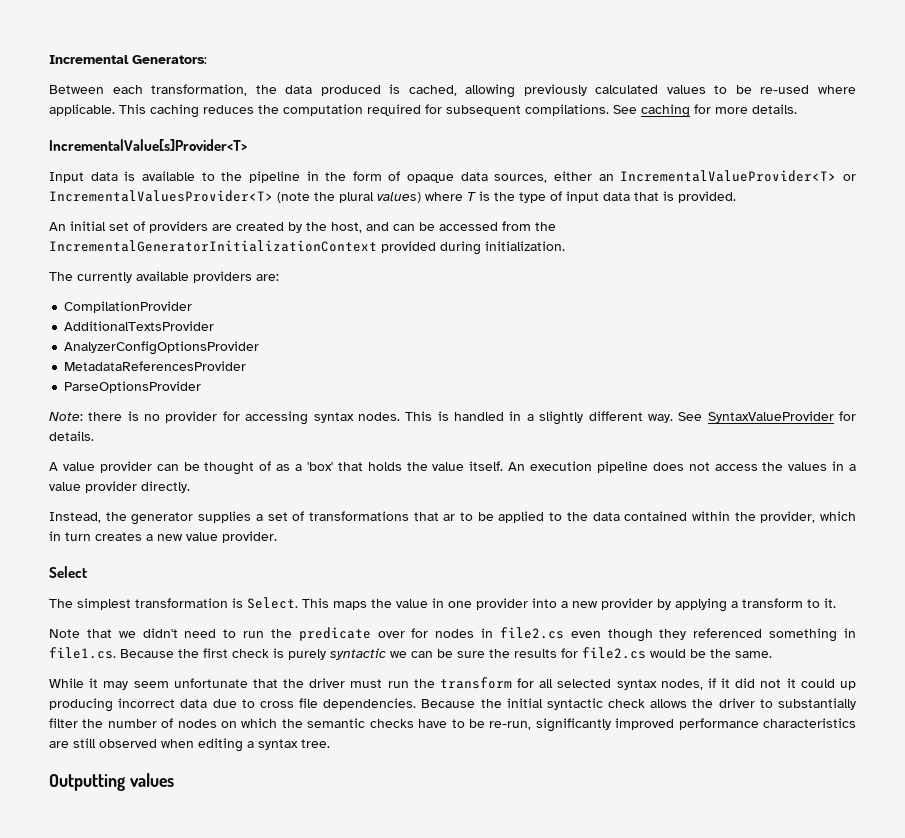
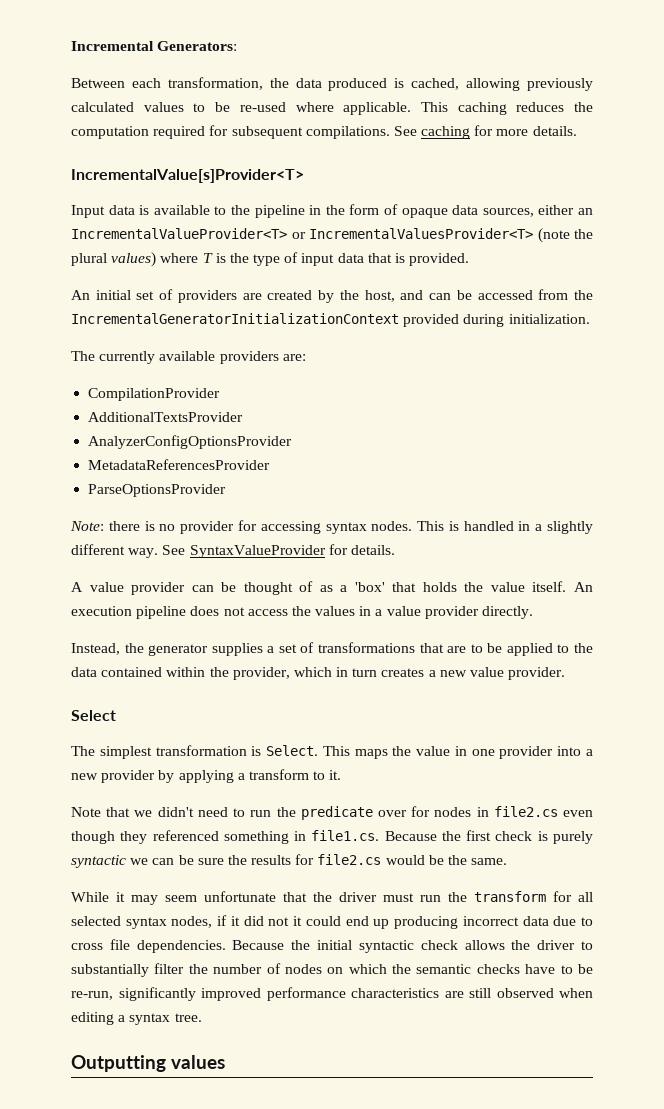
- Instead, the generator supplies a set of transformations that ar to be applied to the data contained within the provider, which in turn creates a new value provider.
+ Instead, the generator supplies a set of transformations that are to be applied to the data contained within the provider, which in turn creates a new value provider.
- While it may seem unfortunate that the driver must run the transform for all selected syntax nodes, if it did not it could up producing incorrect data due to cross file dependencies.
+ While it may seem unfortunate that the driver must run the transform for all selected syntax nodes, if it did not it could end up producing incorrect data due to cross file dependencies.

